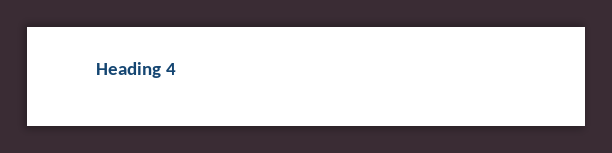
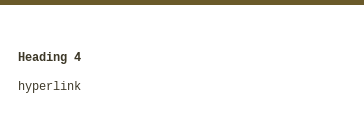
+ hyperlink

